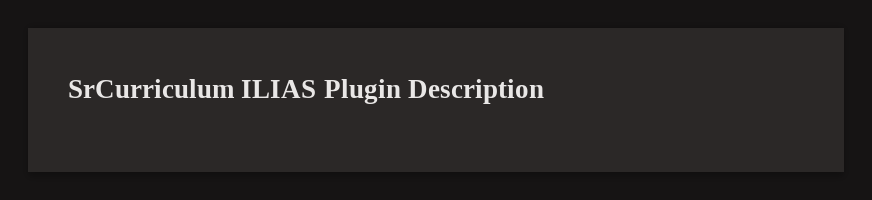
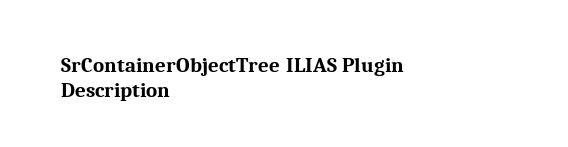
- SrCurriculum ILIAS Plugin Description
+ SrContainerObjectTree ILIAS Plugin Description

